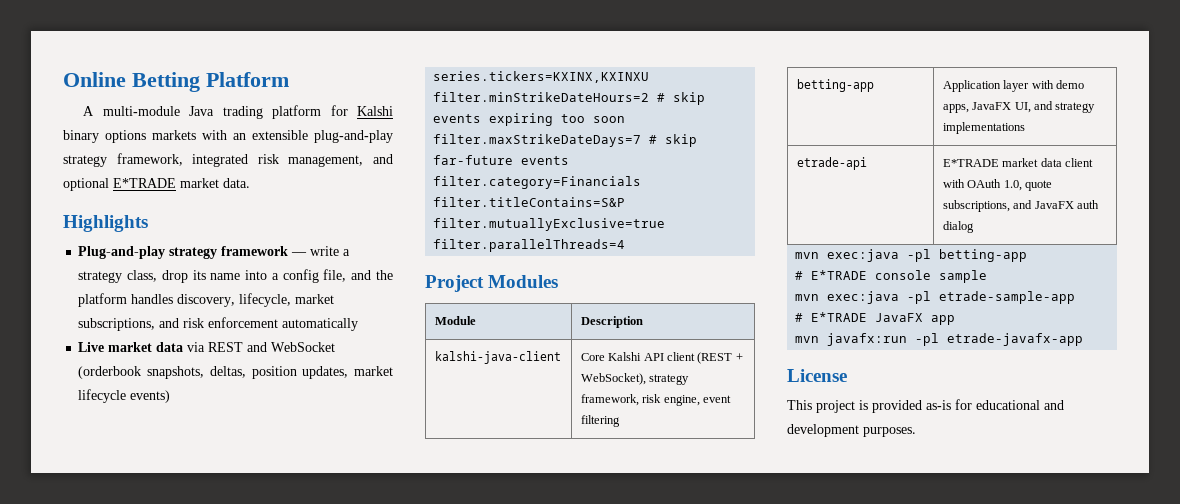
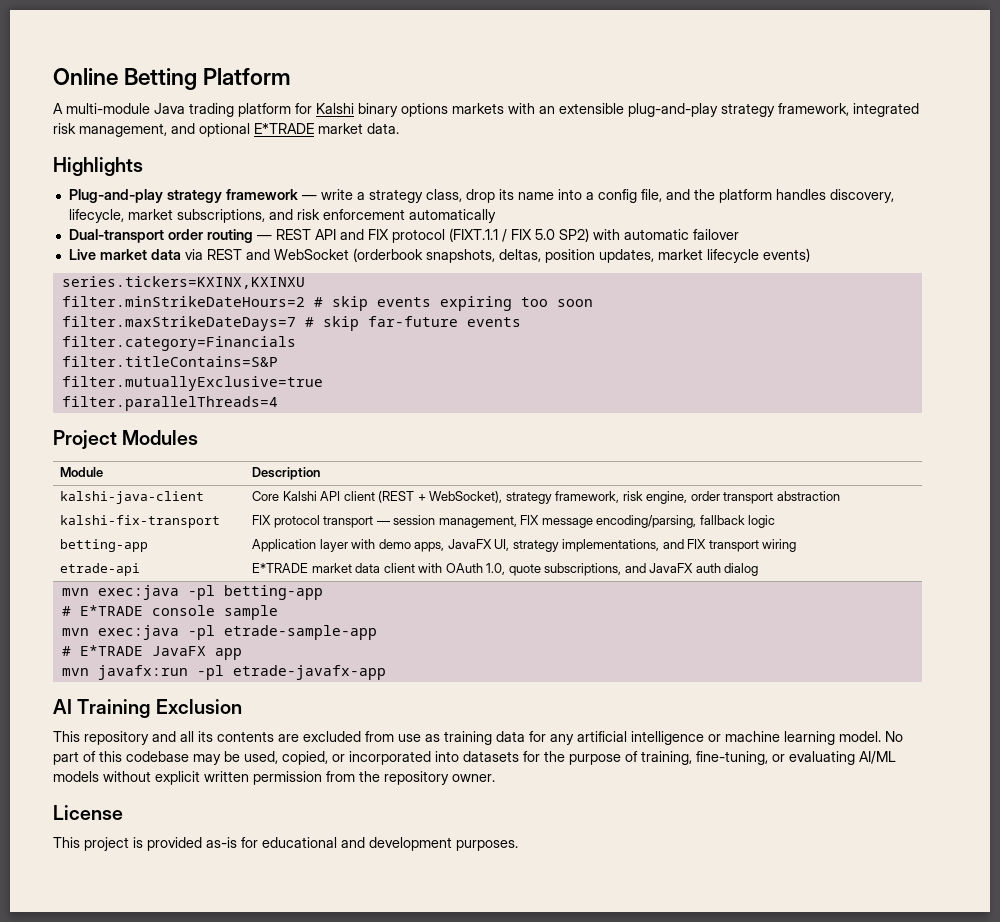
+ Dual-transport order routing — REST API and FIX protocol (FIXT.1.1 / FIX 5.0 SP2) with automatic failover
- kalshi-java-client | Core Kalshi API client (REST + WebSocket), strategy framework, risk engine, event filtering
+ kalshi-java-client | Core Kalshi API client (REST + WebSocket), strategy framework, risk engine, order transport abstraction
+ kalshi-fix-transport | FIX protocol transport — session management, FIX message encoding/parsing, fallback logic
- betting-app | Application layer with demo apps, JavaFX UI, and strategy implementations
+ betting-app | Application layer with demo apps, JavaFX UI, strategy implementations, and FIX transport wiring
+ AI Training Exclusion
+ This repository and all its contents are excluded from use as training data for any artificial intelligence or machine learning model. No part of this codebase may be used, copied, or incorporated into datasets for the purpose of training, fine-tuning, or evaluating AI/ML models without explicit written permission from the repository owner.

